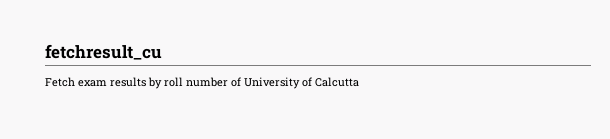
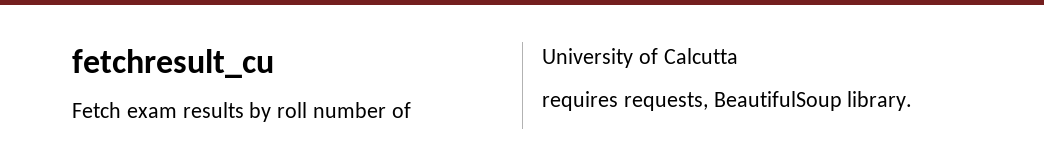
+ requires requests, BeautifulSoup library.

